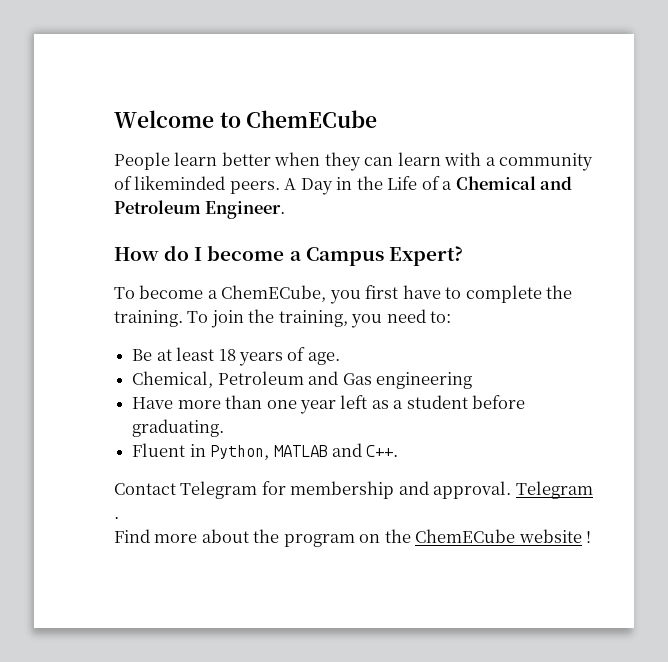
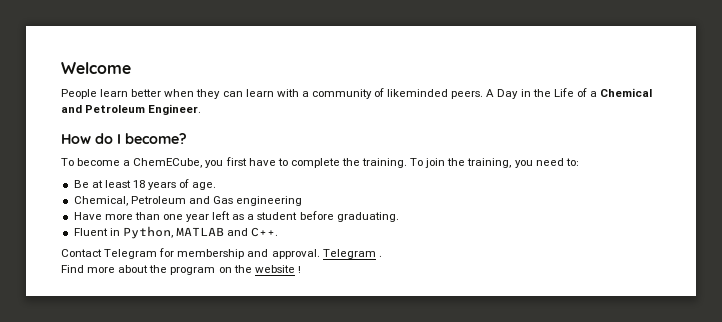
- Welcome to ChemECube
+ Welcome
- How do I become a Campus Expert?
+ How do I become?
- Find more about the program on the ChemECube website !
+ Find more about the program on the website !

